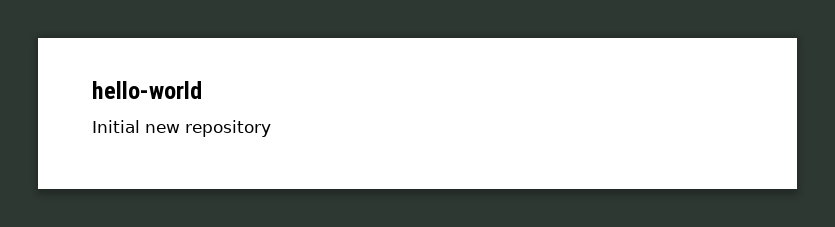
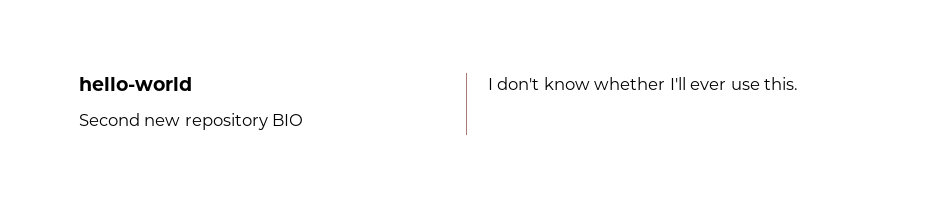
- Initial new repository
+ Second new repository BIO
+ I don't know whether I'll ever use this.

